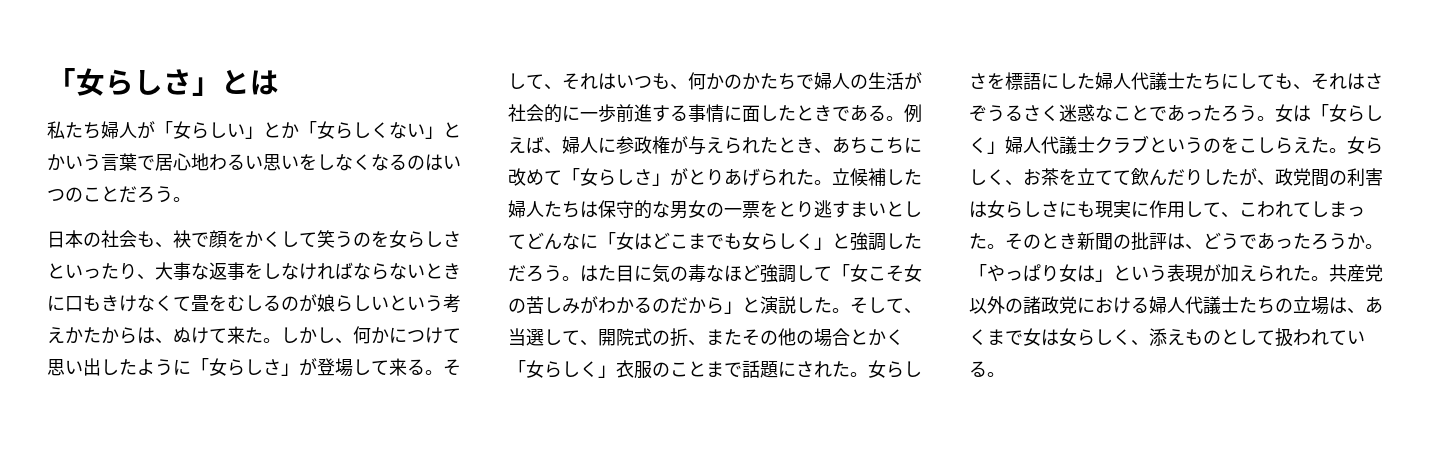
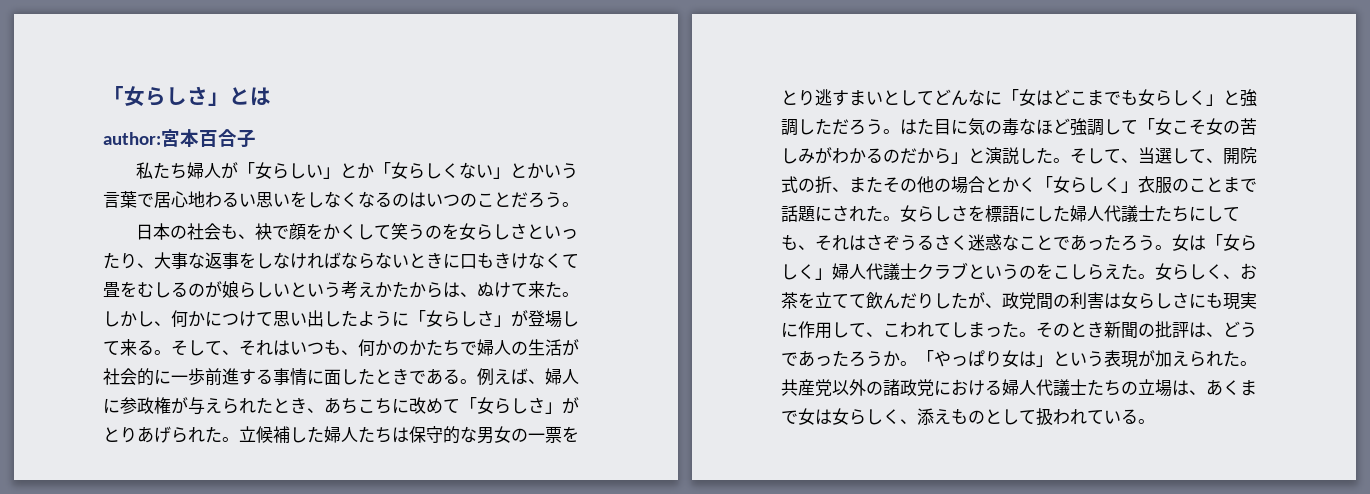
+ author:宮本百合子

